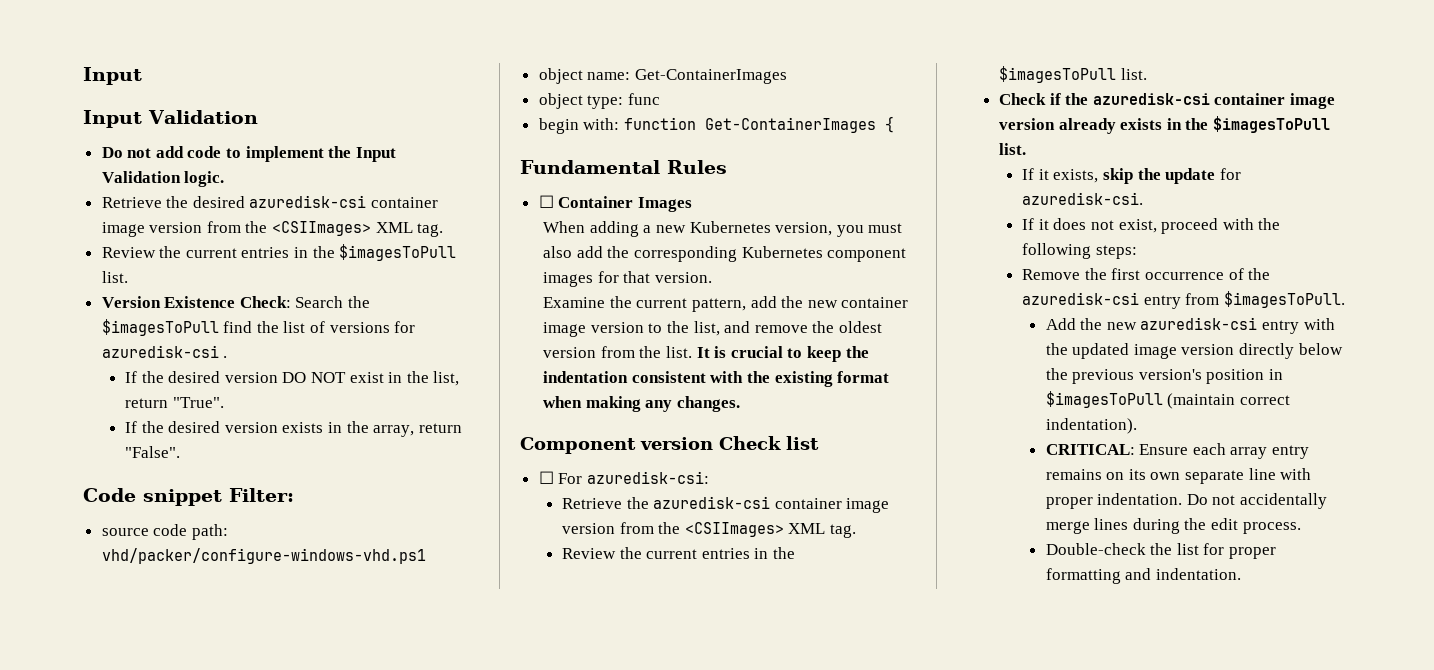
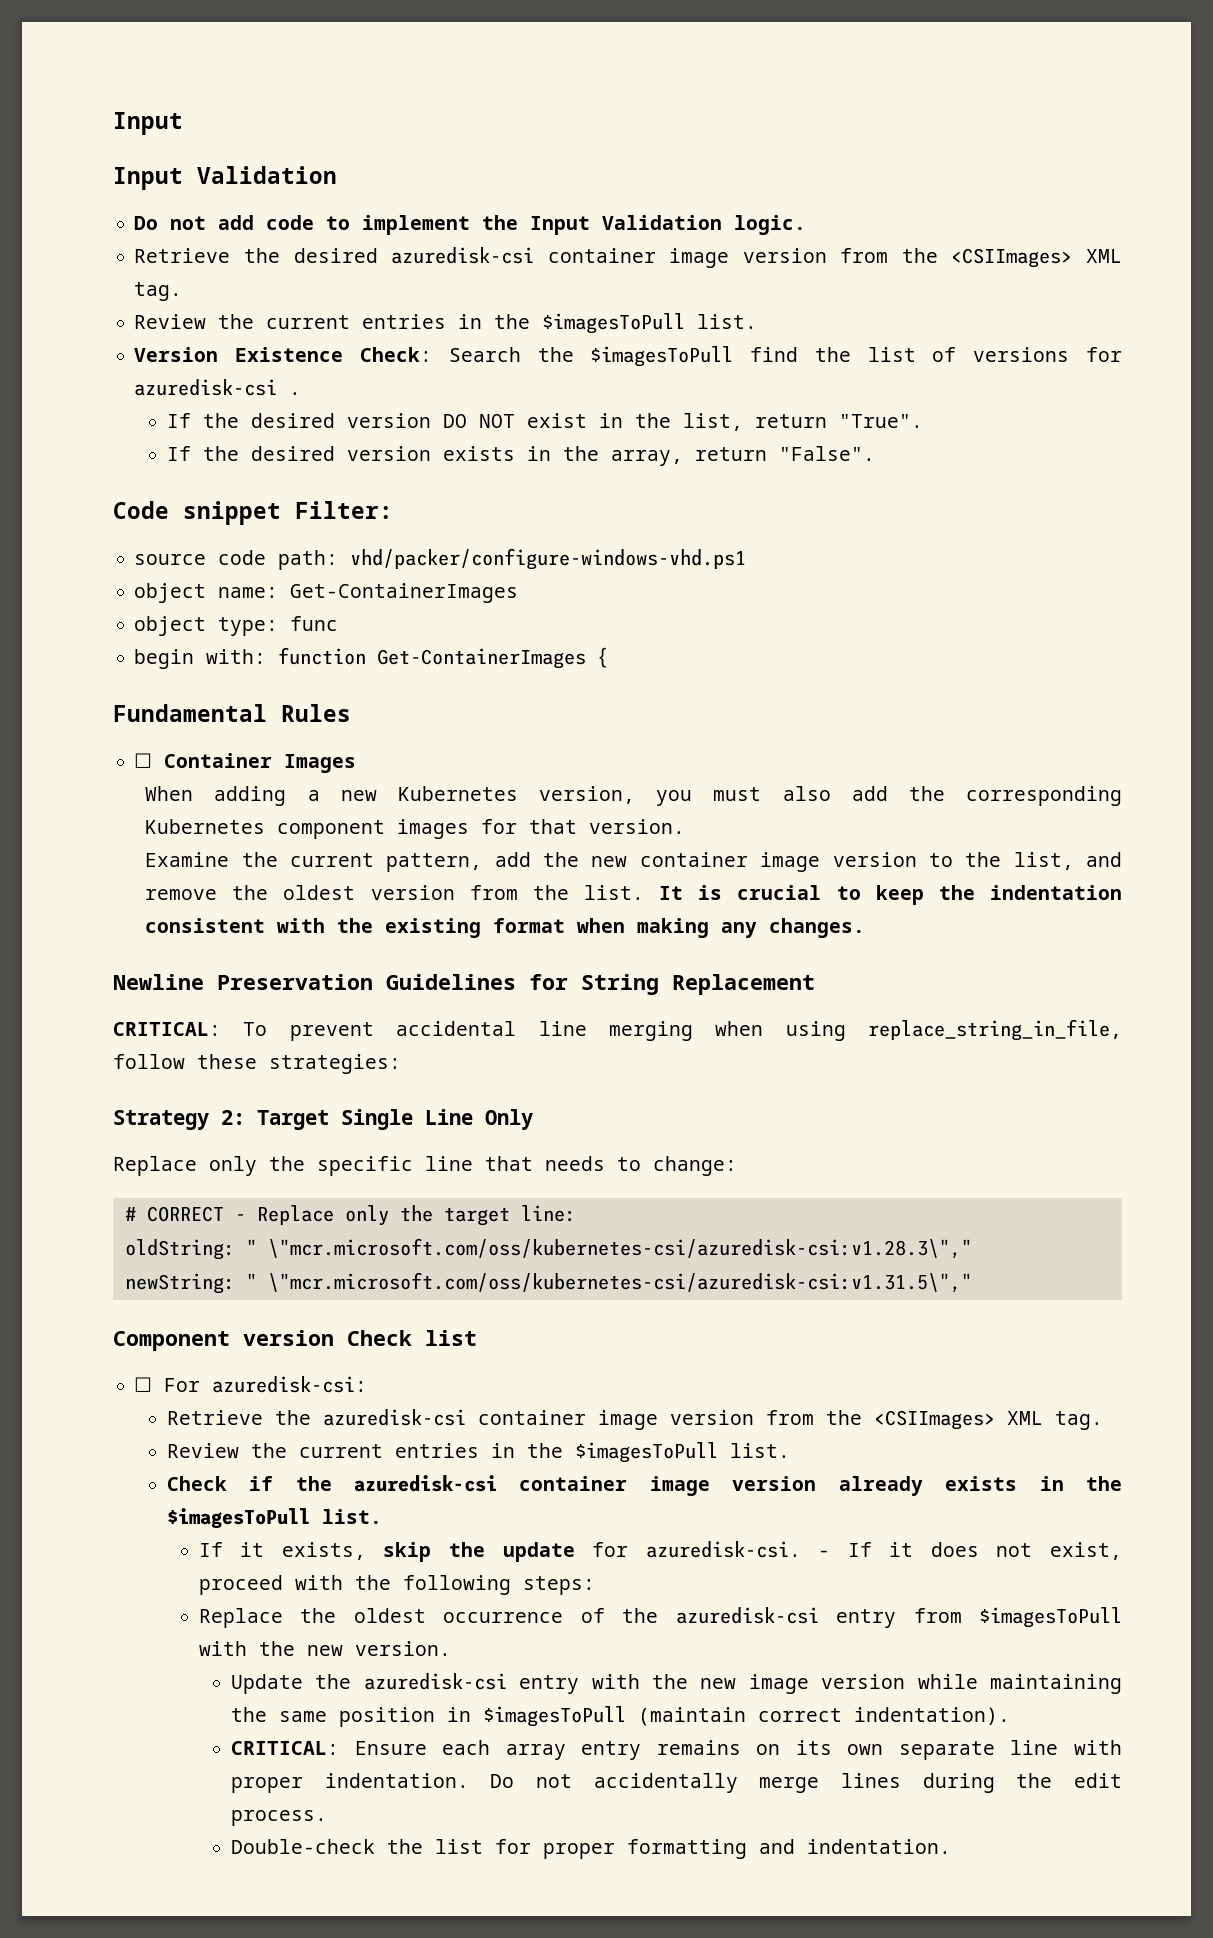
+ Newline Preservation Guidelines for String Replacement
+ CRITICAL: To prevent accidental line merging when using replace_string_in_file, follow these strategies:
+ Strategy 2: Target Single Line Only
+ Replace only the specific line that needs to change:
+ # CORRECT - Replace only the target line:
+ oldString: " \"mcr.microsoft.com/oss/kubernetes-csi/azuredisk-csi:v1.28.3\","
+ newString: " \"mcr.microsoft.com/oss/kubernetes-csi/azuredisk-csi:v1.31.5\","
- If it exists, skip the update for azuredisk-csi.
- If it does not exist, proceed with the following steps:
+ If it exists, skip the update for azuredisk-csi. - If it does not exist, proceed with the following steps:
- Remove the first occurrence of the azuredisk-csi entry from $imagesToPull.
- Add the new azuredisk-csi entry with the updated image version directly below the previous version's position in $imagesToPull (maintain correct indentation).
+ Replace the oldest occurrence of the azuredisk-csi entry from $imagesToPull with the new version.
+ Update the azuredisk-csi entry with the new image version while maintaining the same position in $imagesToPull (maintain correct indentation).

